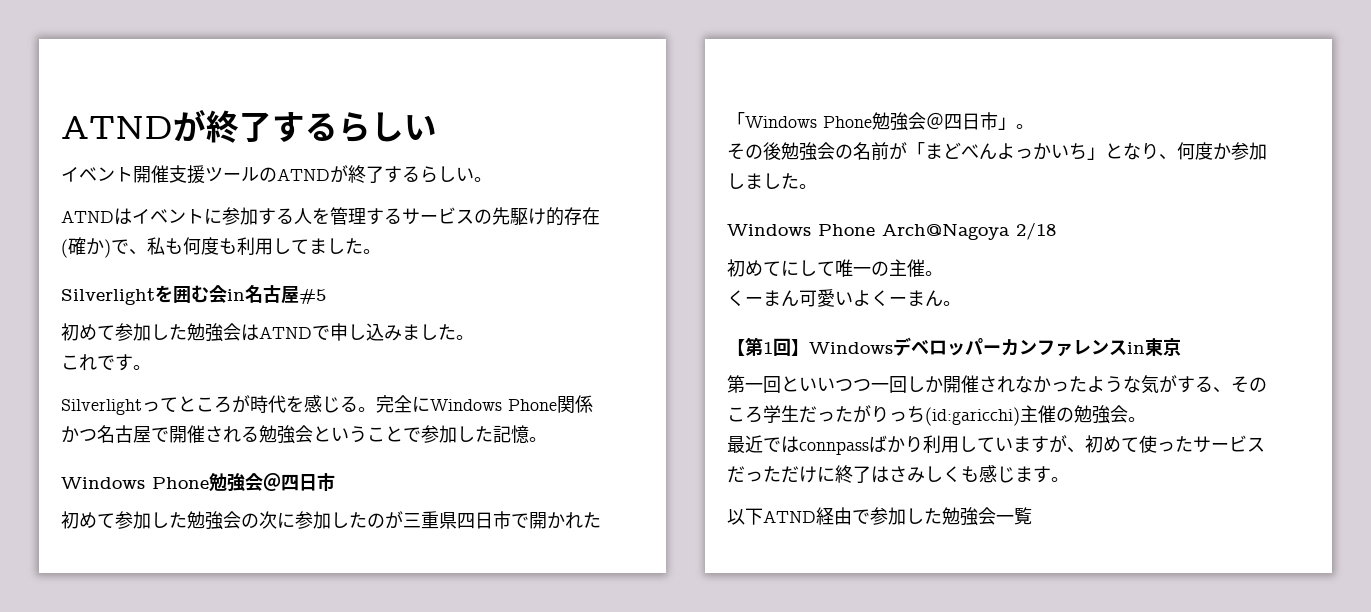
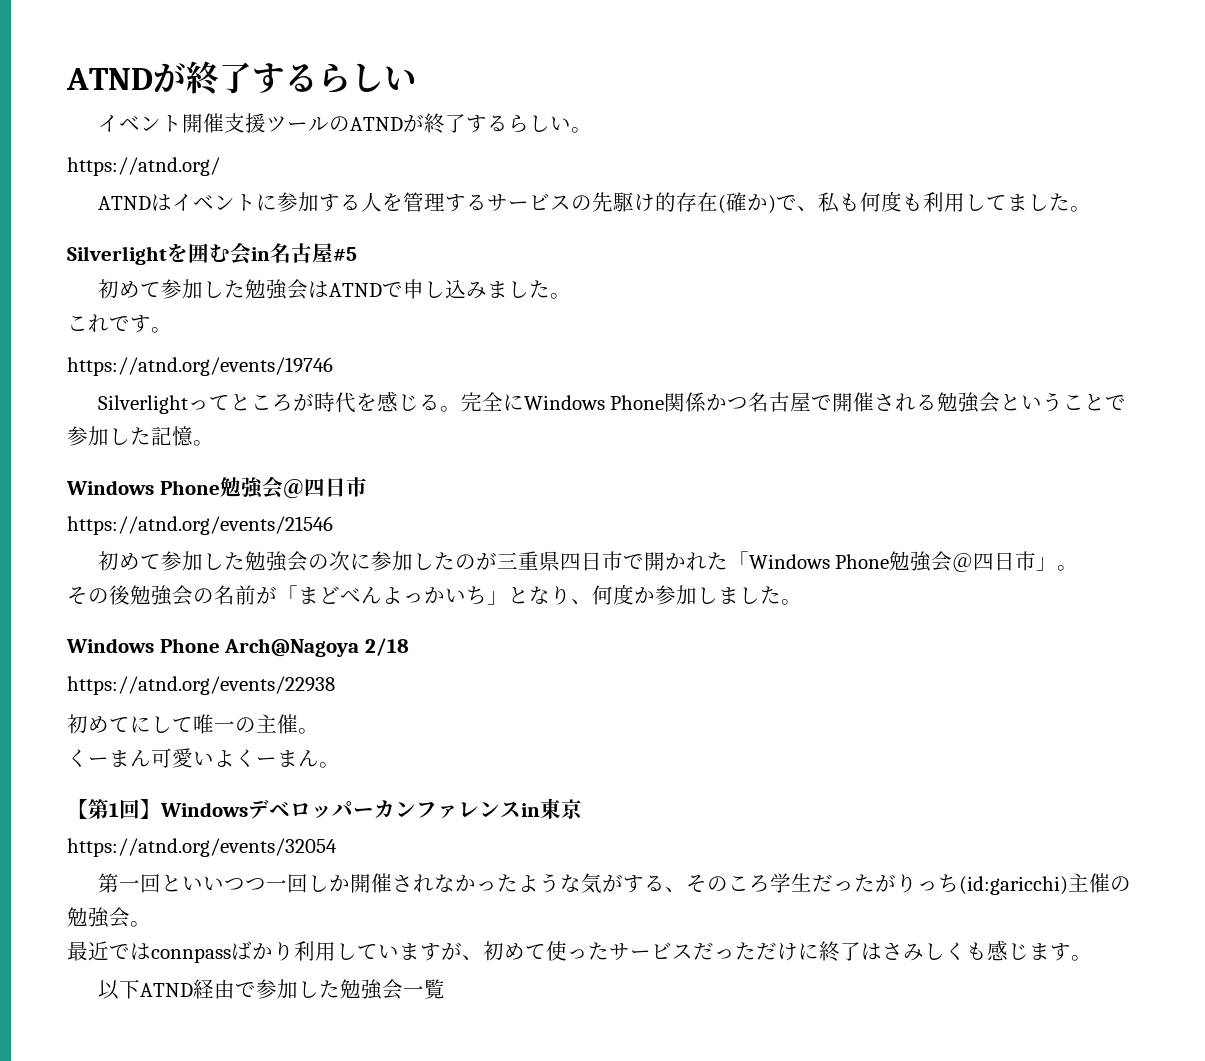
+ https://atnd.org/
+ https://atnd.org/events/19746
+ https://atnd.org/events/21546
+ https://atnd.org/events/22938
+ https://atnd.org/events/32054

